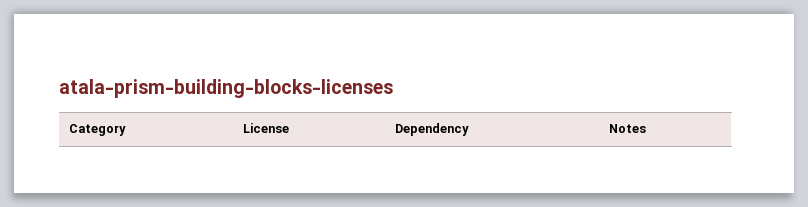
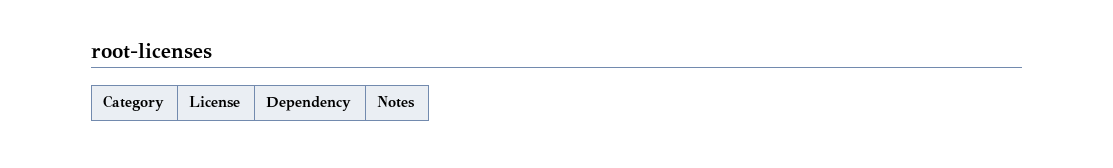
- atala-prism-building-blocks-licenses
+ root-licenses

